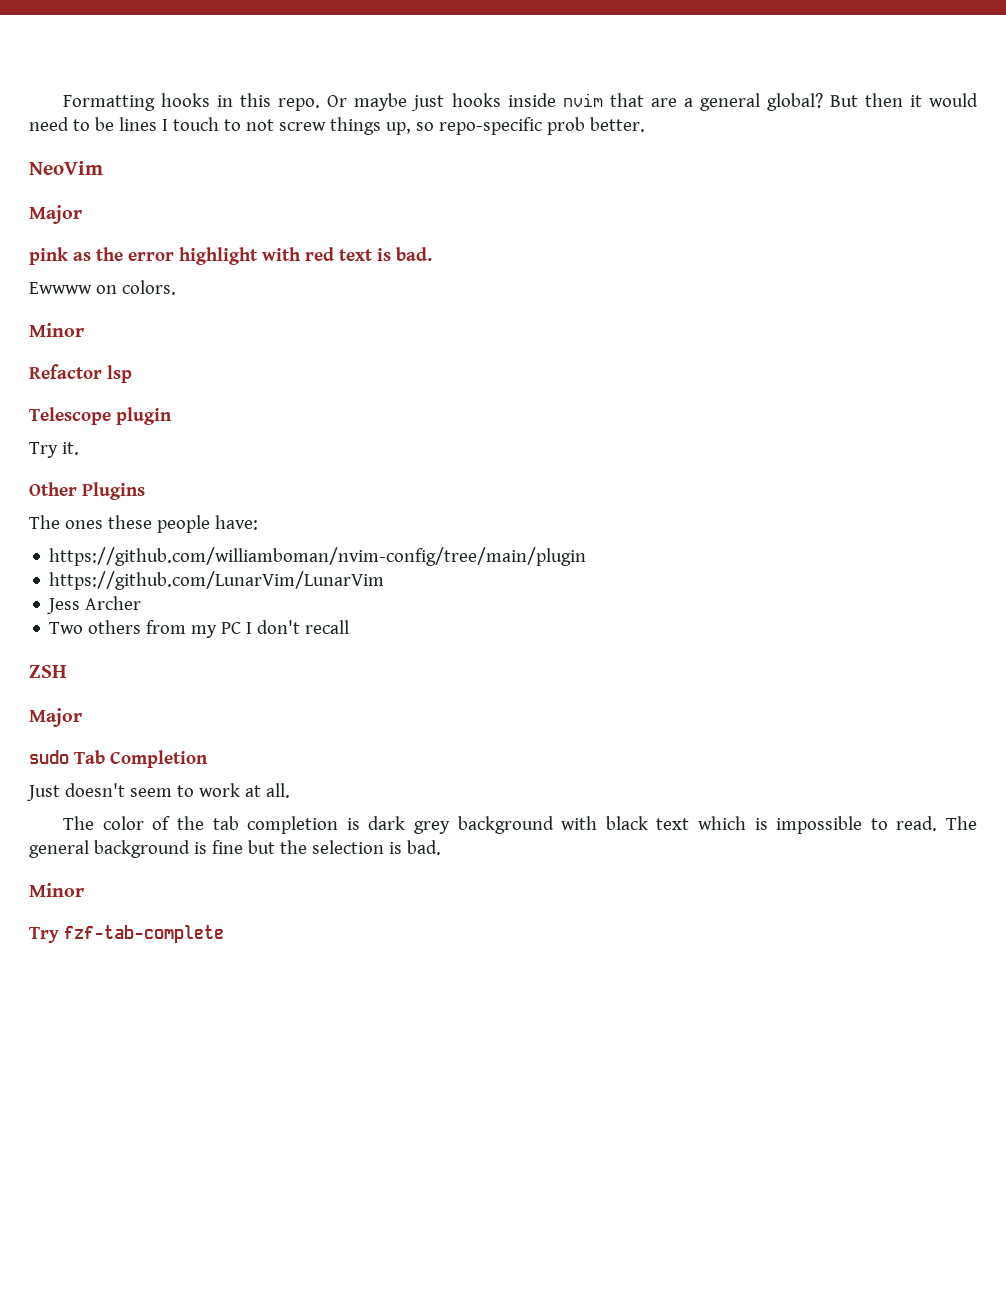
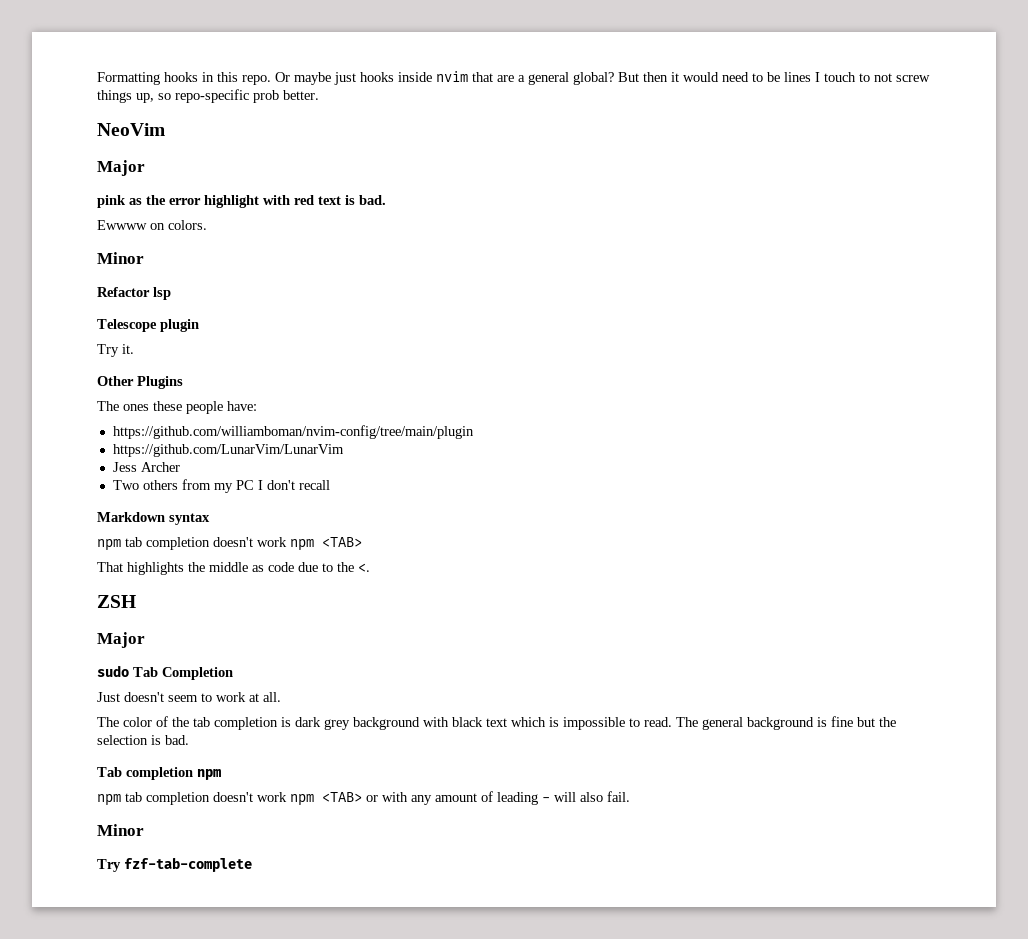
+ Markdown syntax
+ npm tab completion doesn't work npm <TAB>
+ That highlights the middle as code due to the <.
+ Tab completion npm
+ npm tab completion doesn't work npm <TAB> or with any amount of leading - will also fail.

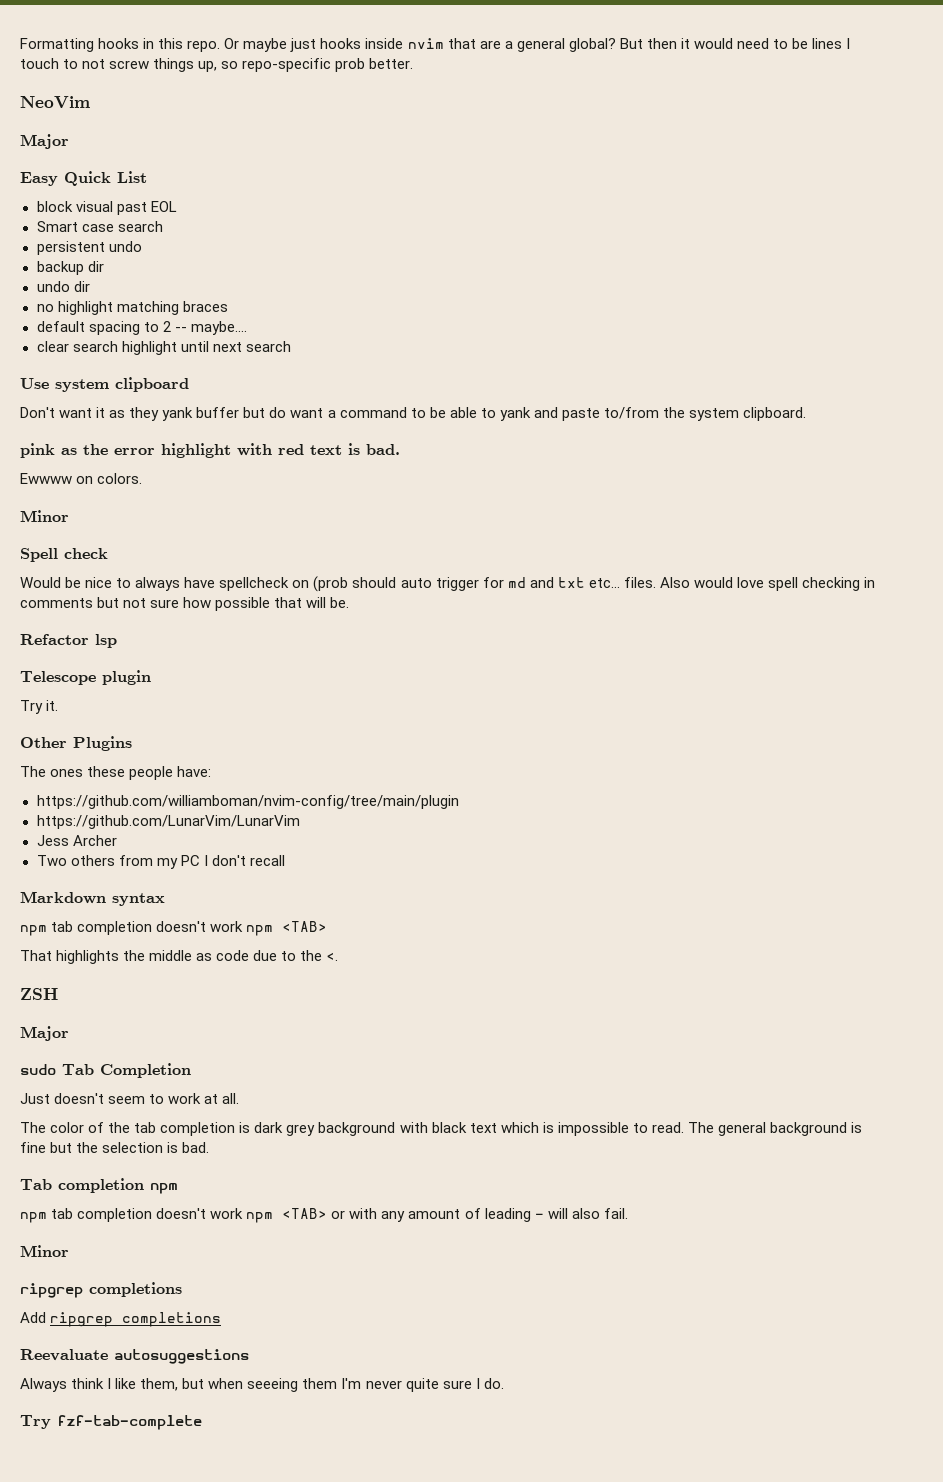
+ Easy Quick List
+ block visual past EOL
+ Smart case search
+ persistent undo
+ backup dir
+ undo dir
+ no highlight matching braces
+ default spacing to 2 -- maybe....
+ clear search highlight until next search
+ Use system clipboard
+ Don't want it as they yank buffer but do want a command to be able to yank and paste to/from the system clipboard.
+ Spell check
+ Would be nice to always have spellcheck on (prob should auto trigger for md and txt etc... files. Also would love spell checking in comments but not sure how possible that will be.
  npm tab completion doesn't work npm <TAB> or with any amount of leading - will also fail.
  Minor
+ ripgrep completions
+ Add ripgrep completions
+ Reevaluate autosuggestions
+ Always think I like them, but when seeeing them I'm never quite sure I do.

